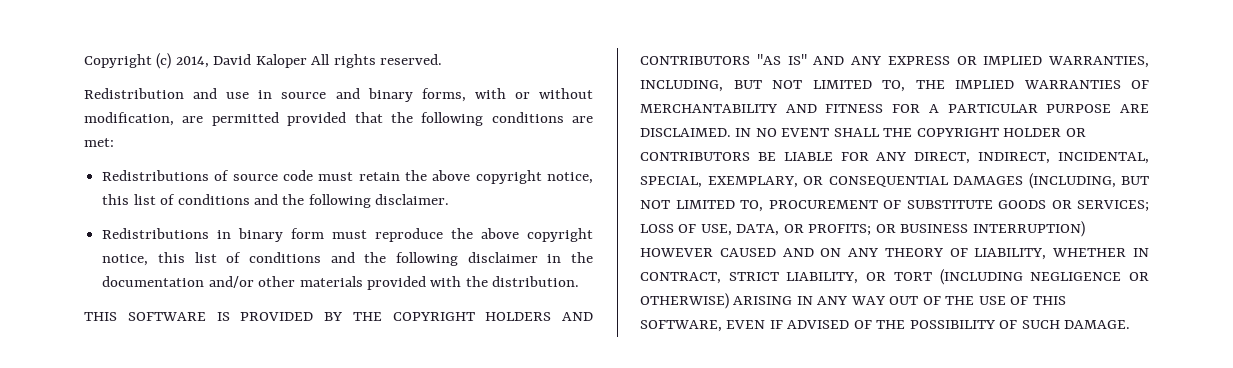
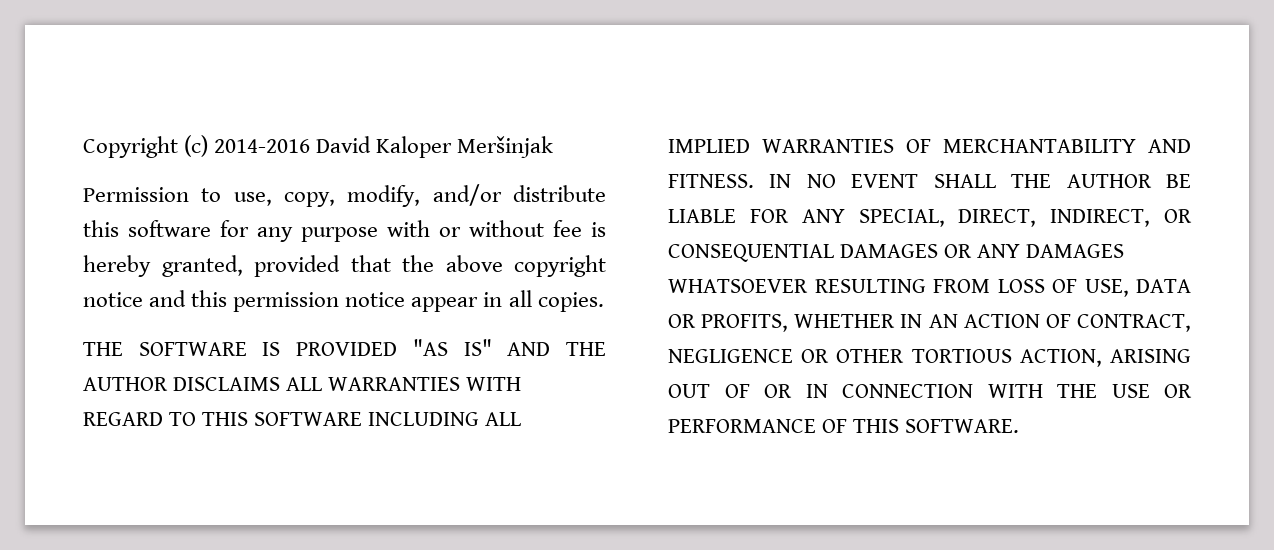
- Copyright (c) 2014, David Kaloper All rights reserved.
- Redistribution and use in source and binary forms, with or without modification, are permitted provided that the following conditions are met:
- Redistributions of source code must retain the above copyright notice, this list of conditions and the following disclaimer.
- Redistributions in binary form must reproduce the above copyright notice, this list of conditions and the following disclaimer in the documentation and/or other materials provided with the distribution.
- THIS SOFTWARE IS PROVIDED BY THE COPYRIGHT HOLDERS AND CONTRIBUTORS "AS IS" AND ANY EXPRESS OR IMPLIED WARRANTIES, INCLUDING, BUT NOT LIMITED TO, THE IMPLIED WARRANTIES OF MERCHANTABILITY AND FITNESS FOR A PARTICULAR PURPOSE ARE DISCLAIMED.
+ Copyright (c) 2014-2016 David Kaloper Meršinjak
+ Permission to use, copy, modify, and/or distribute this software for any purpose with or without fee is hereby granted, provided that the above copyright notice and this permission notice appear in all copies.
+ THE SOFTWARE IS PROVIDED "AS IS" AND THE AUTHOR DISCLAIMS ALL WARRANTIES WITH REGARD TO THIS SOFTWARE INCLUDING ALL IMPLIED WARRANTIES OF MERCHANTABILITY AND FITNESS.
- IN NO EVENT SHALL THE COPYRIGHT HOLDER OR CONTRIBUTORS BE LIABLE FOR ANY DIRECT, INDIRECT, INCIDENTAL, SPECIAL, EXEMPLARY, OR CONSEQUENTIAL DAMAGES (INCLUDING, BUT NOT LIMITED TO, PROCUREMENT OF SUBSTITUTE GOODS OR SERVICES; LOSS OF USE, DATA, OR PROFITS; OR BUSINESS INTERRUPTION) HOWEVER CAUSED AND ON ANY THEORY OF LIABILITY, WHETHER IN CONTRACT, STRICT LIABILITY, OR TORT (INCLUDING NEGLIGENCE OR OTHERWISE) ARISING IN ANY WAY OUT OF THE USE OF THIS SOFTWARE, EVEN IF ADVISED OF THE POSSIBILITY OF SUCH DAMAGE.
+ IN NO EVENT SHALL THE AUTHOR BE LIABLE FOR ANY SPECIAL, DIRECT, INDIRECT, OR CONSEQUENTIAL DAMAGES OR ANY DAMAGES WHATSOEVER RESULTING FROM LOSS OF USE, DATA OR PROFITS, WHETHER IN AN ACTION OF CONTRACT, NEGLIGENCE OR OTHER TORTIOUS ACTION, ARISING OUT OF OR IN CONNECTION WITH THE USE OR PERFORMANCE OF THIS SOFTWARE.

